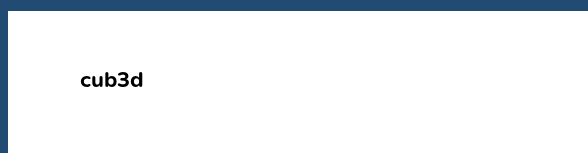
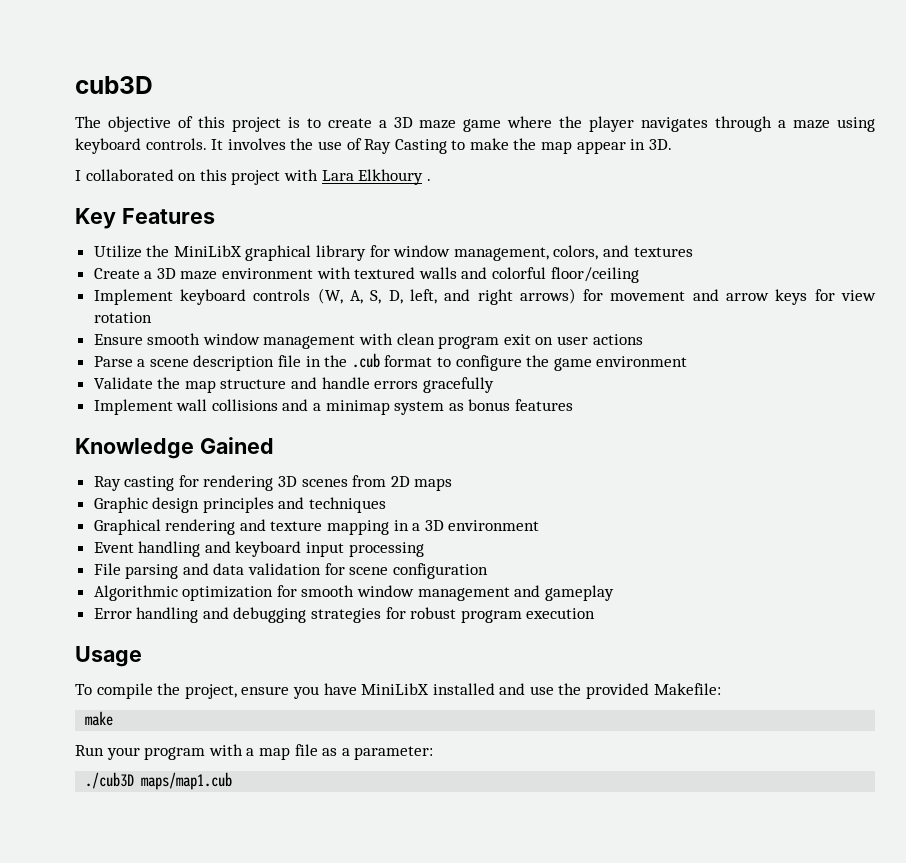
- cub3d
+ cub3D
+ The objective of this project is to create a 3D maze game where the player navigates through a maze using keyboard controls. It involves the use of Ray Casting to make the map appear in 3D.
+ I collaborated on this project with Lara Elkhoury .
+ Key Features
+ Utilize the MiniLibX graphical library for window management, colors, and textures
+ Create a 3D maze environment with textured walls and colorful floor/ceiling
+ Implement keyboard controls (W, A, S, D, left, and right arrows) for movement and arrow keys for view rotation
+ Ensure smooth window management with clean program exit on user actions
+ Parse a scene description file in the .cub format to configure the game environment
+ Validate the map structure and handle errors gracefully
+ Implement wall collisions and a minimap system as bonus features
+ Knowledge Gained
+ Ray casting for rendering 3D scenes from 2D maps
+ Graphic design principles and techniques
+ Graphical rendering and texture mapping in a 3D environment
+ Event handling and keyboard input processing
+ File parsing and data validation for scene configuration
+ Algorithmic optimization for smooth window management and gameplay
+ Error handling and debugging strategies for robust program execution
+ Usage
+ To compile the project, ensure you have MiniLibX installed and use the provided Makefile:
+ make
+ Run your program with a map file as a parameter:
+ ./cub3D maps/map1.cub

